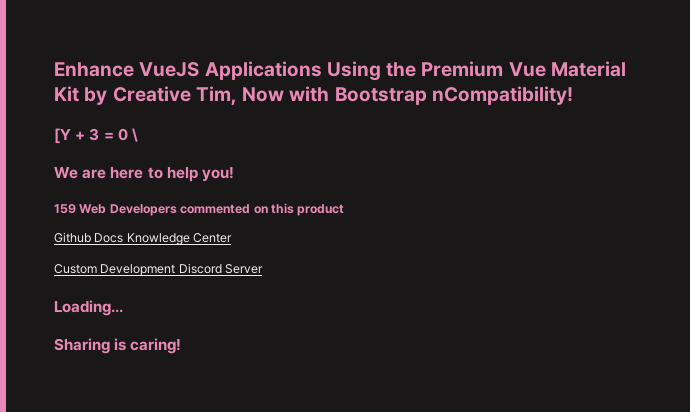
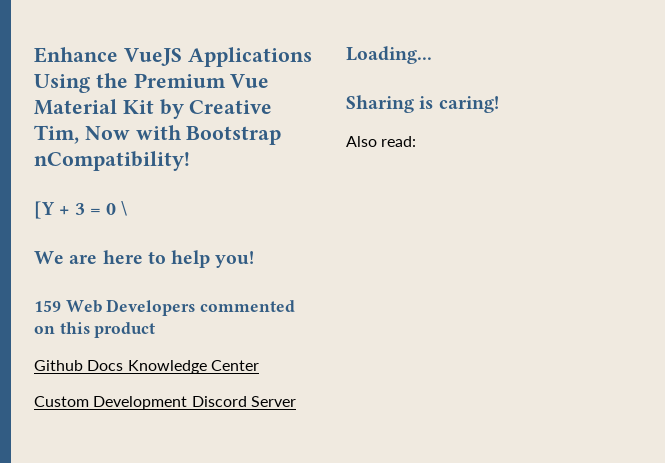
+ Also read:

